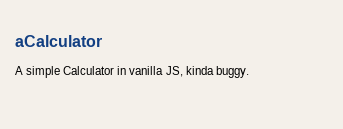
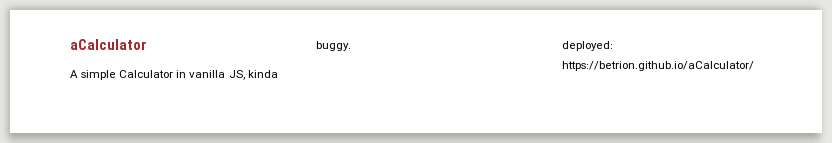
+ deployed: https://betrion.github.io/aCalculator/

